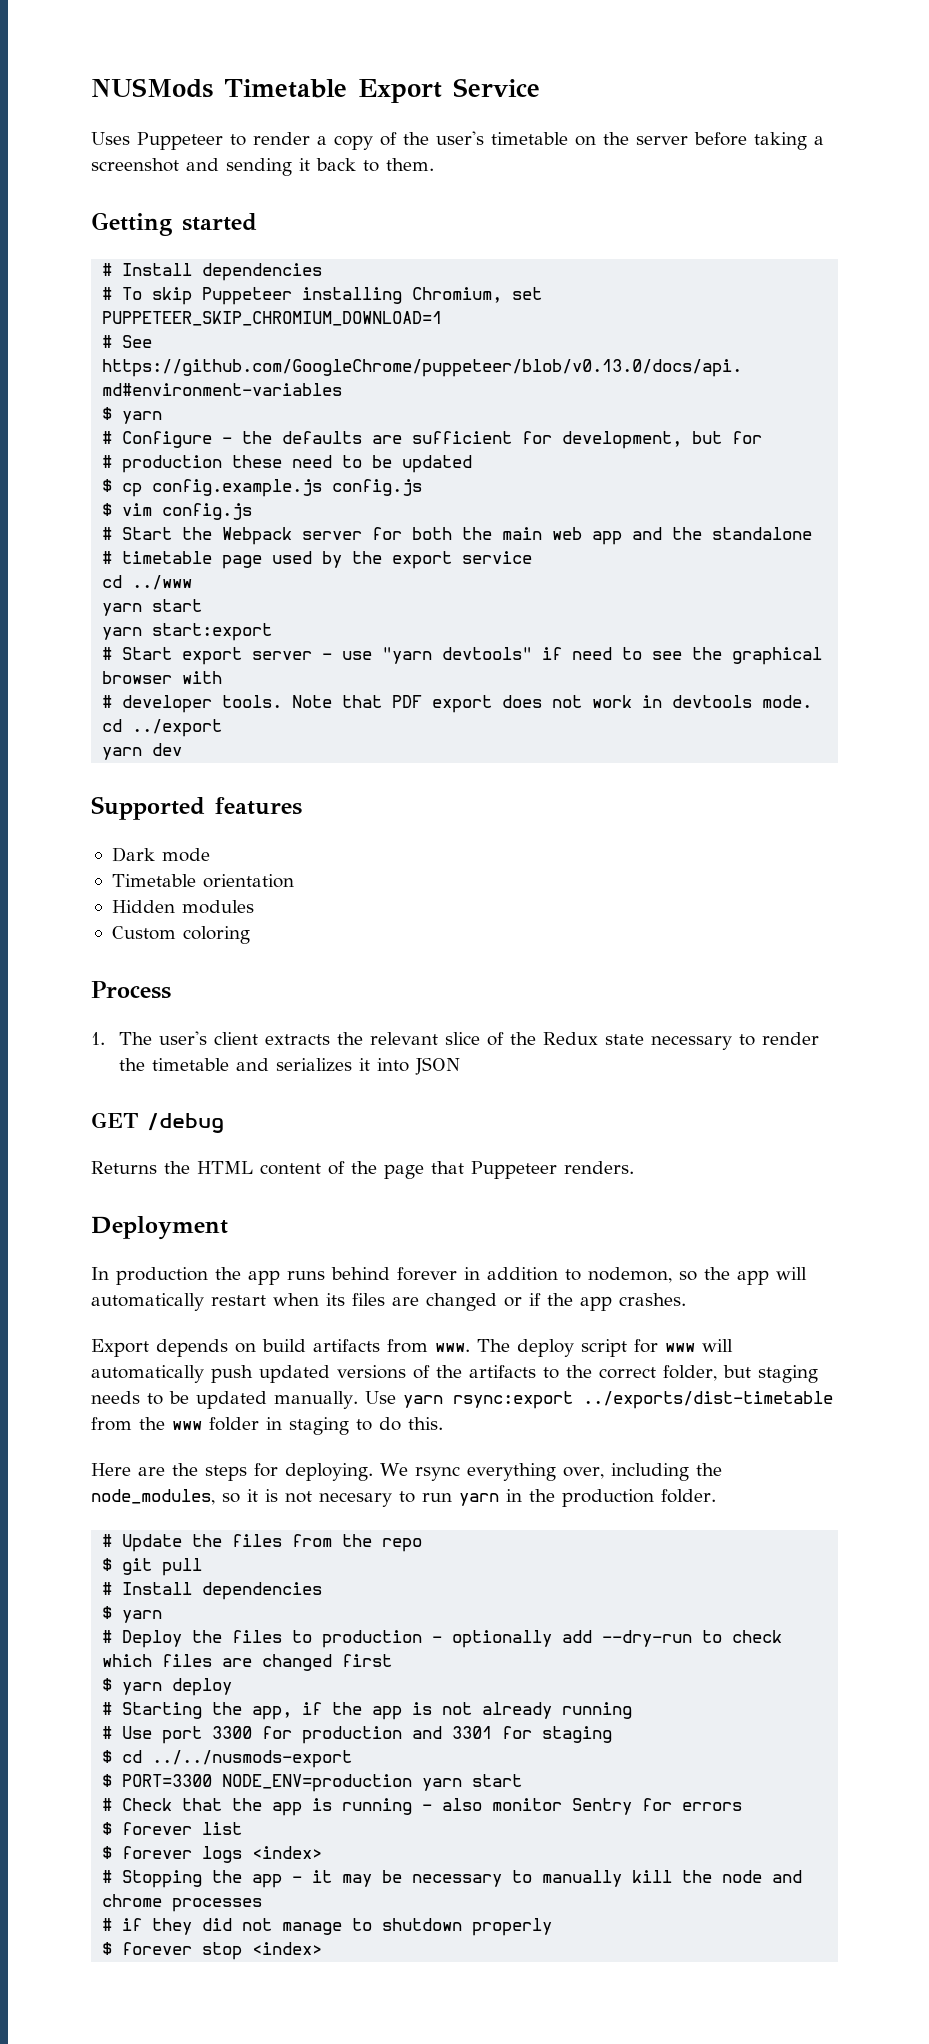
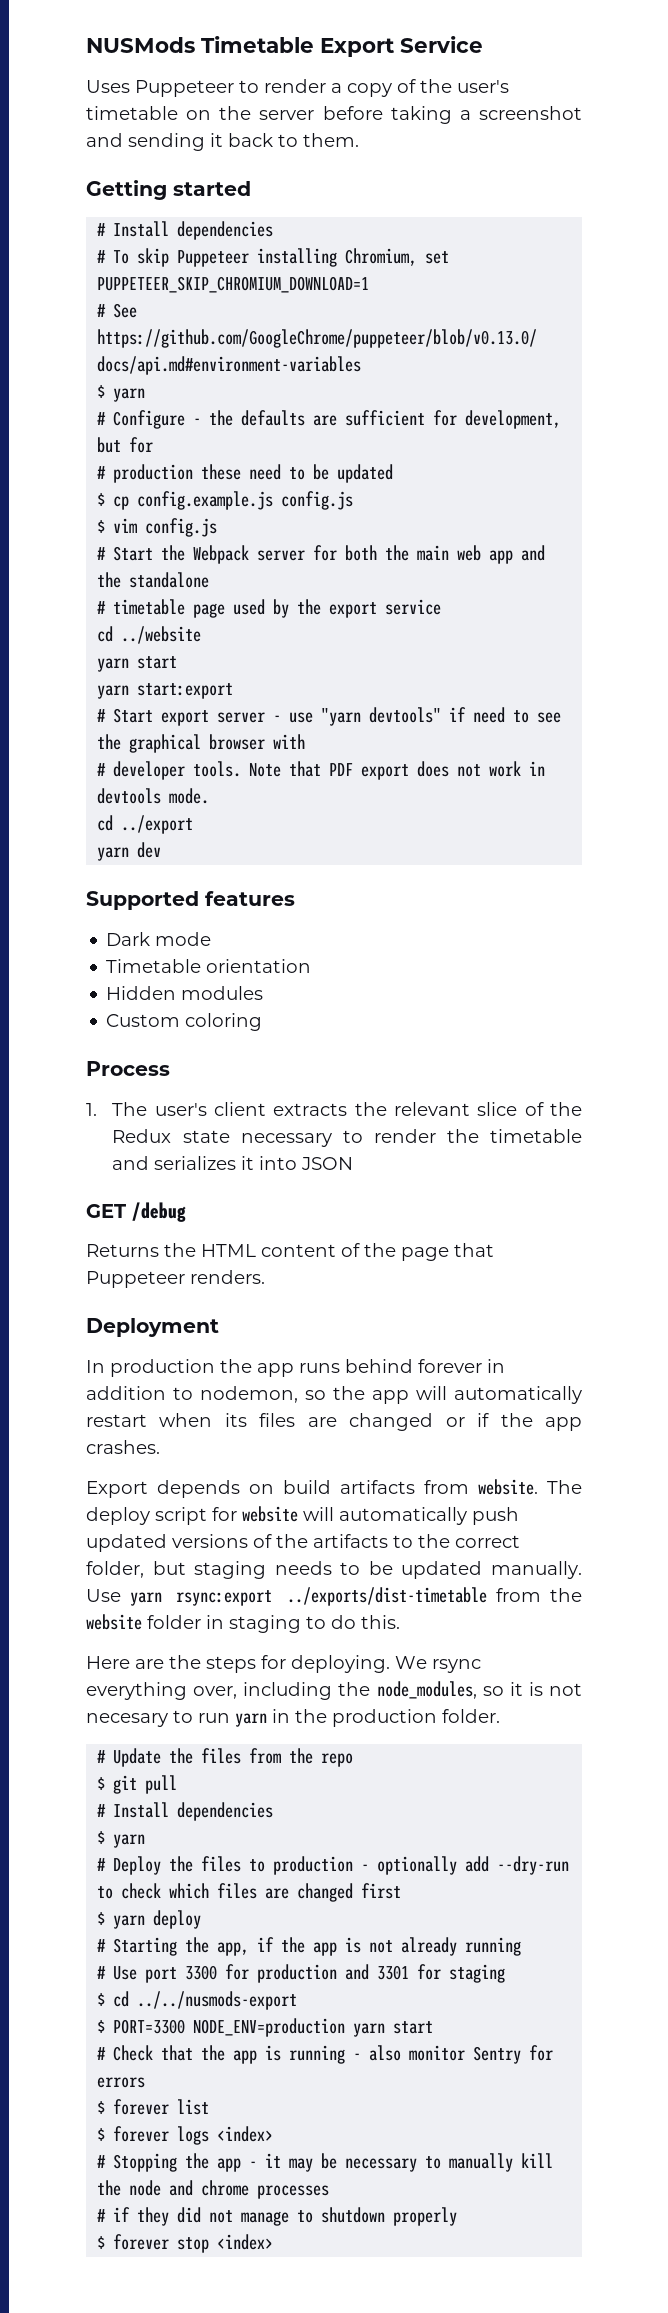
- cd ../www
+ cd ../website
- Export depends on build artifacts from www.
+ Export depends on build artifacts from website.
- The deploy script for www will automatically push updated versions of the artifacts to the correct folder, but staging needs to be updated manually.
+ The deploy script for website will automatically push updated versions of the artifacts to the correct folder, but staging needs to be updated manually.
- Use yarn rsync:export ../exports/dist-timetable from the www folder in staging to do this.
+ Use yarn rsync:export ../exports/dist-timetable from the website folder in staging to do this.

